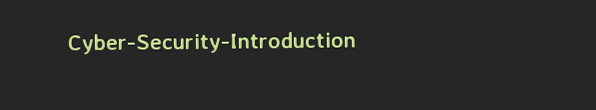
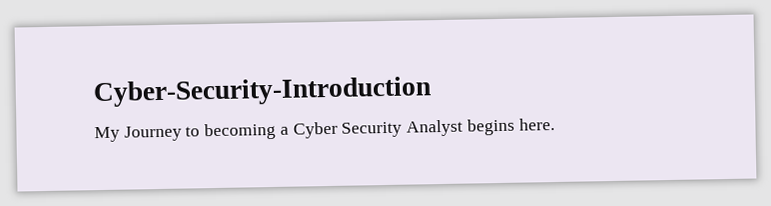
+ My Journey to becoming a Cyber Security Analyst begins here.

